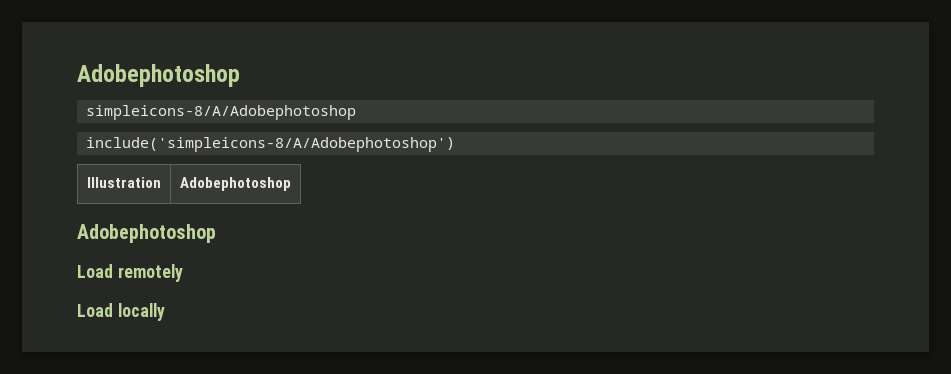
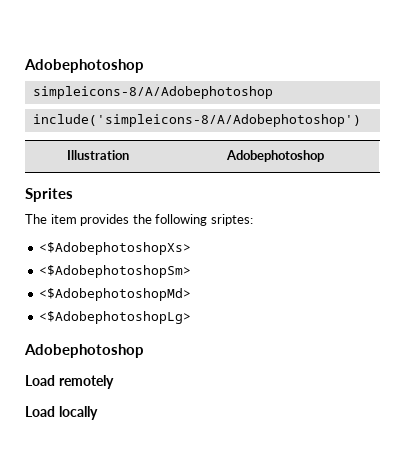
+ Sprites
+ The item provides the following sriptes:
+ <$AdobephotoshopXs>
+ <$AdobephotoshopSm>
+ <$AdobephotoshopMd>
+ <$AdobephotoshopLg>

